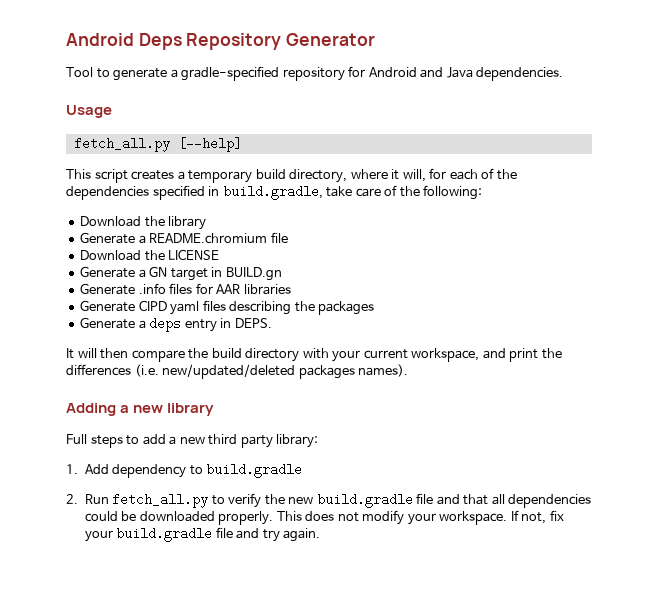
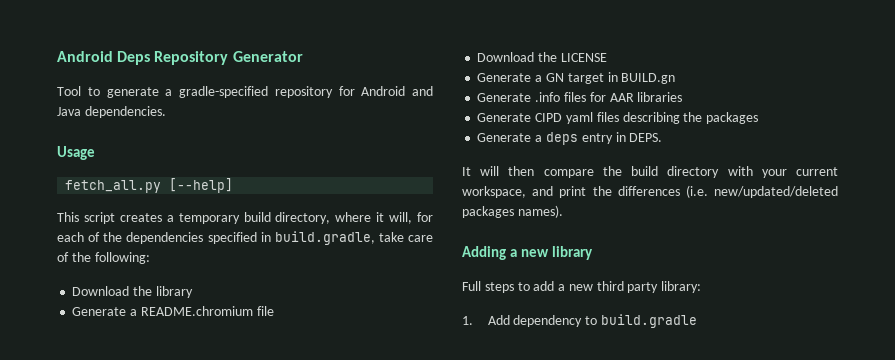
- 2. Run fetch_all.py to verify the new build.gradle file and that all dependencies could be downloaded properly. This does not modify your workspace. If not, fix your build.gradle file and try again.

